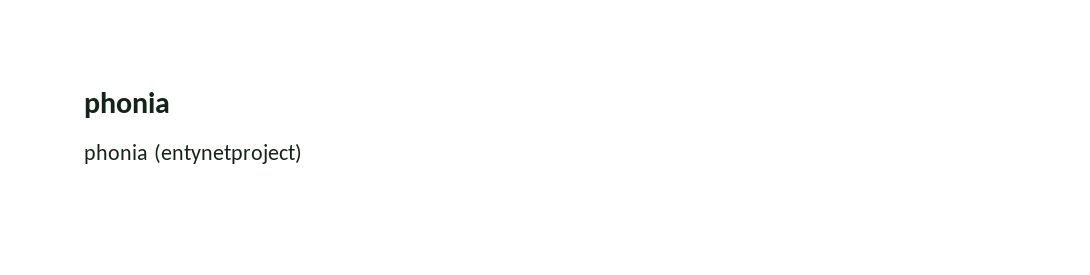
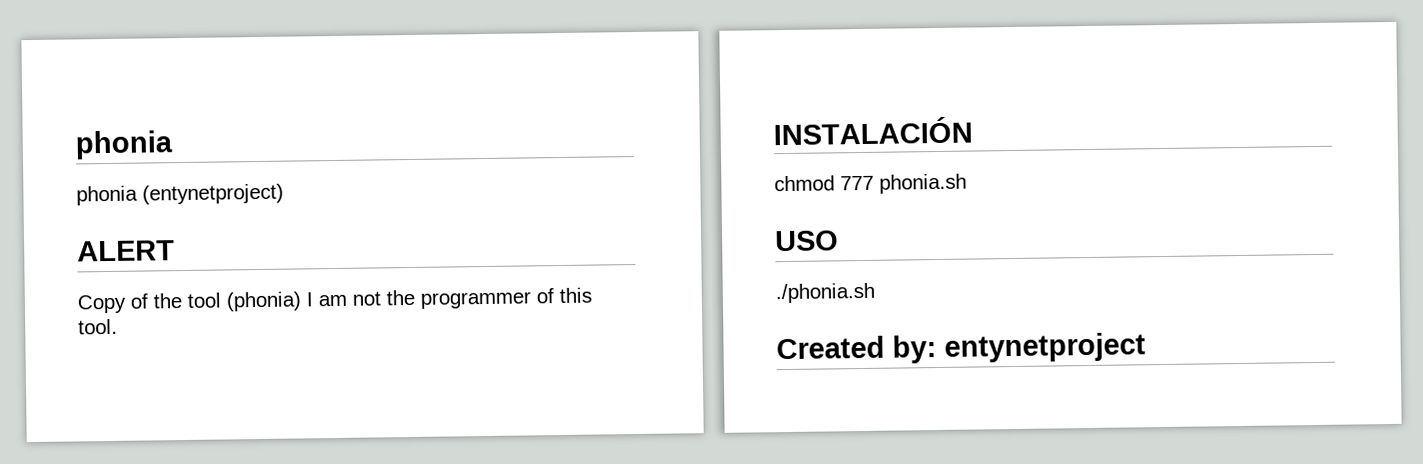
+ ALERT
+ Copy of the tool (phonia) I am not the programmer of this tool.
+ INSTALACIÓN
+ chmod 777 phonia.sh
+ USO
+ ./phonia.sh
+ Created by: entynetproject

